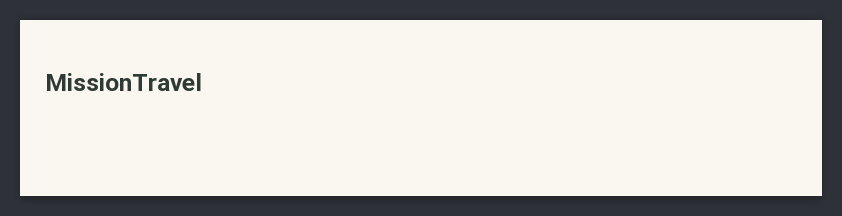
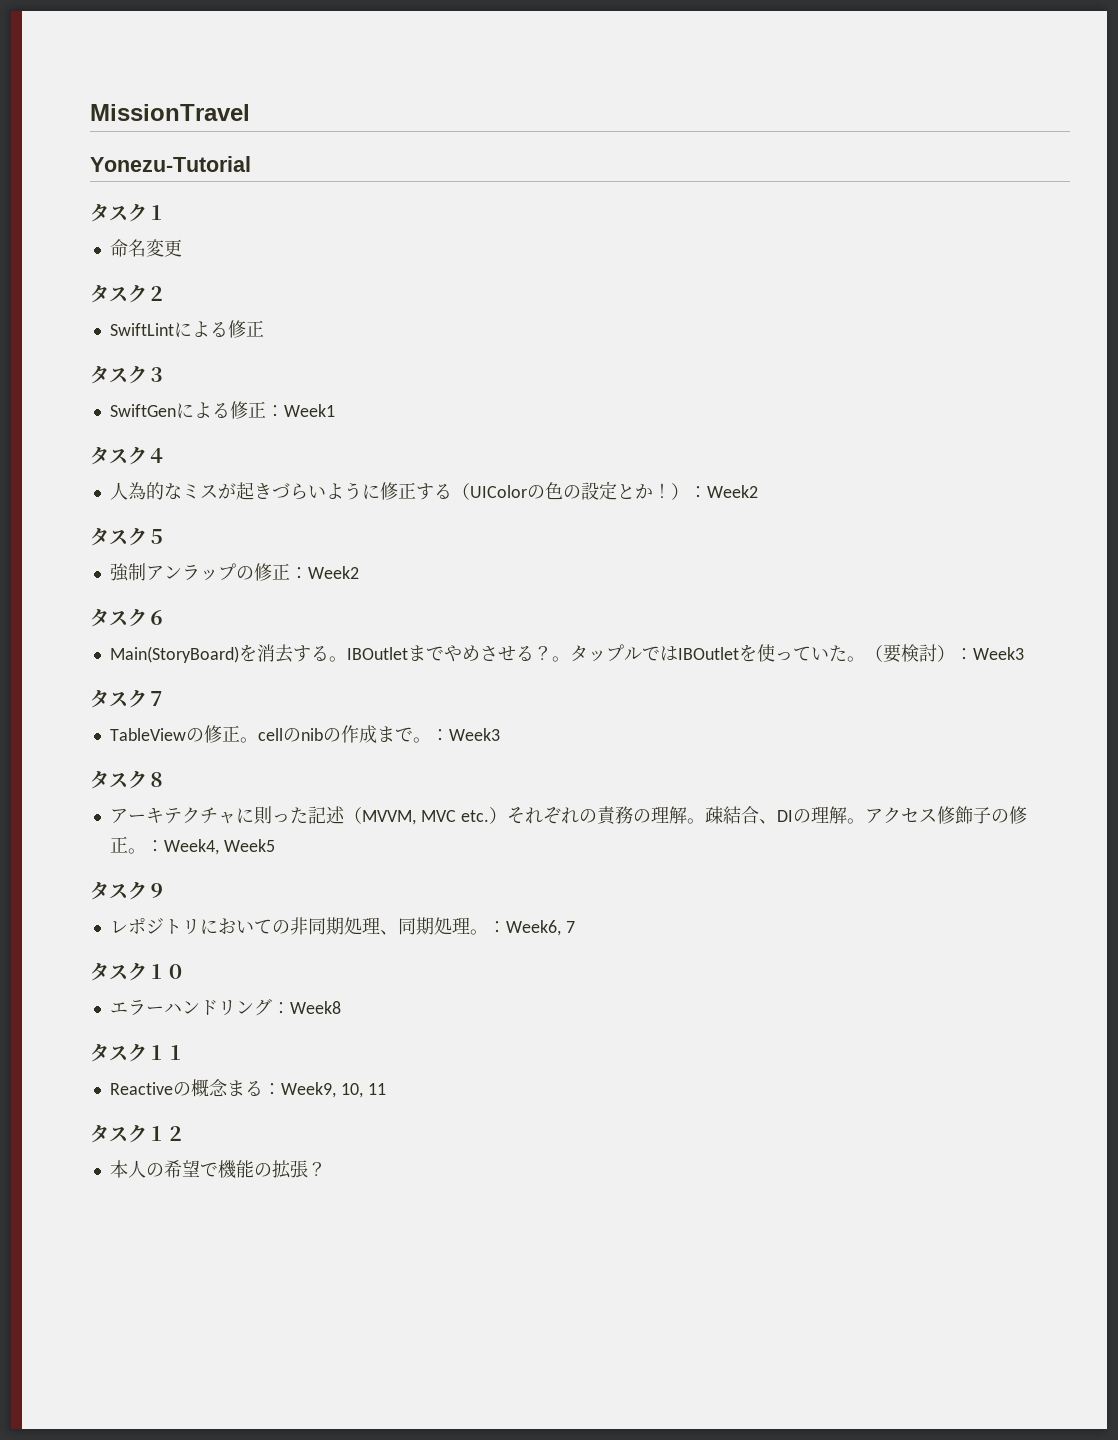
+ Yonezu-Tutorial
+ タスク１
+ 命名変更
+ タスク２
+ SwiftLintによる修正
+ タスク３
+ SwiftGenによる修正：Week1
+ タスク４
+ 人為的なミスが起きづらいように修正する（UIColorの色の設定とか！）：Week2
+ タスク５
+ 強制アンラップの修正：Week2
+ タスク６
+ Main(StoryBoard)を消去する。IBOutletまでやめさせる？。タップルではIBOutletを使っていた。（要検討）：Week3
+ タスク７
+ TableViewの修正。cellのnibの作成まで。：Week3
+ タスク８
+ アーキテクチャに則った記述（MVVM, MVC etc.）それぞれの責務の理解。疎結合、DIの理解。アクセス修飾子の修正。：Week4, Week5
+ タスク９
+ レポジトリにおいての非同期処理、同期処理。：Week6, 7
+ タスク１０
+ エラーハンドリング：Week8
+ タスク１１
+ Reactiveの概念まる：Week9, 10, 11
+ タスク１２
+ 本人の希望で機能の拡張？

